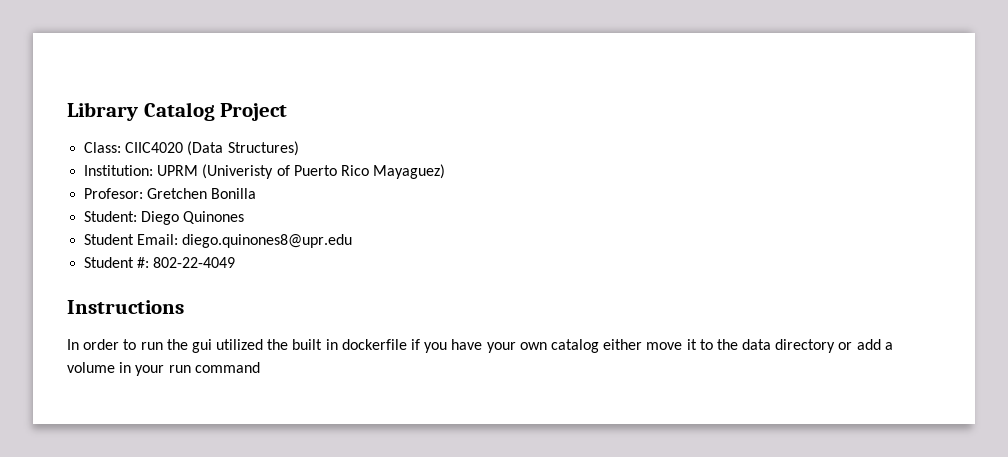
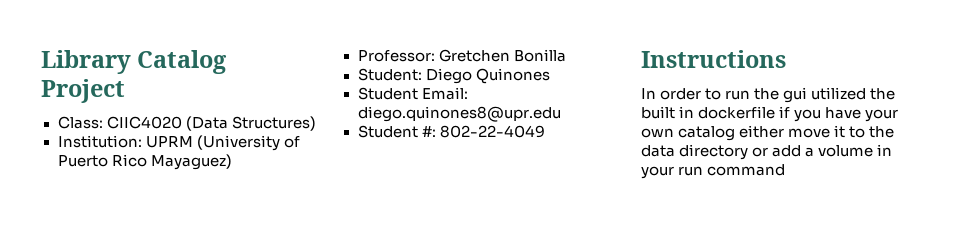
- Institution: UPRM (Univeristy of Puerto Rico Mayaguez)
+ Institution: UPRM (University of Puerto Rico Mayaguez)
- Profesor: Gretchen Bonilla
+ Professor: Gretchen Bonilla

